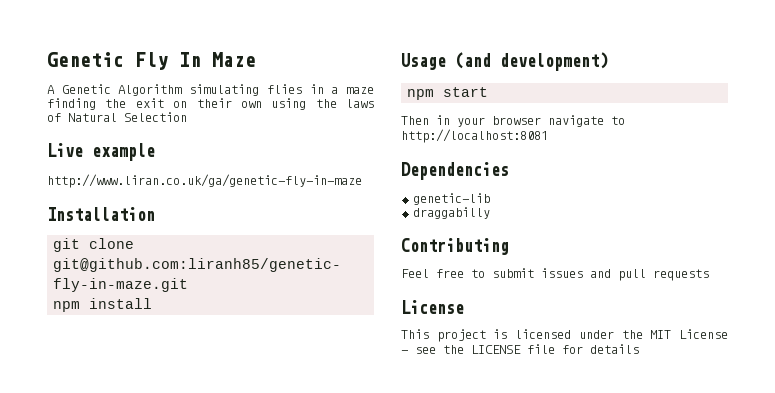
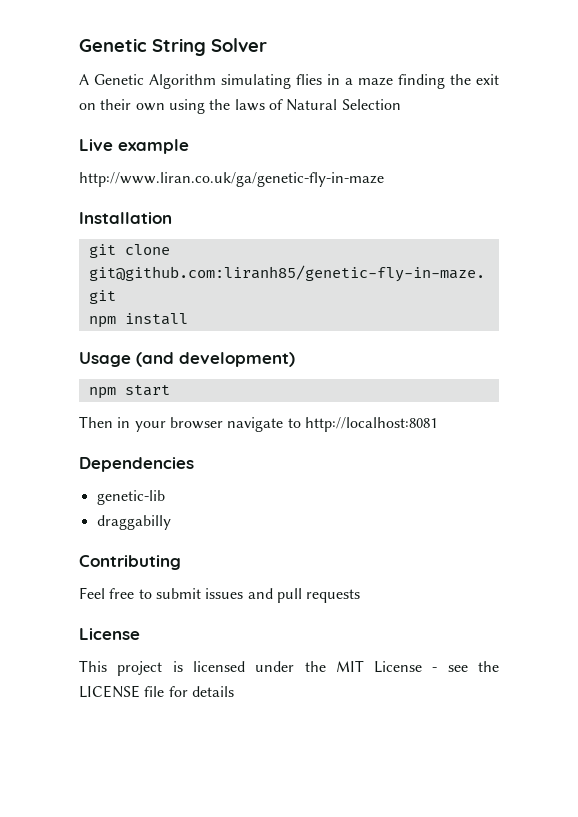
- Genetic Fly In Maze
+ Genetic String Solver

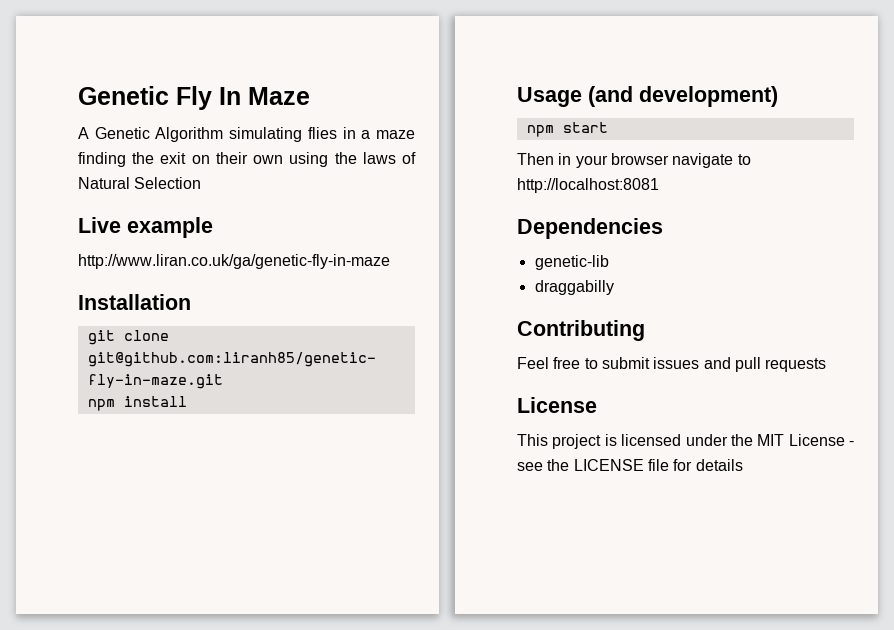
- Genetic String Solver
+ Genetic Fly In Maze

